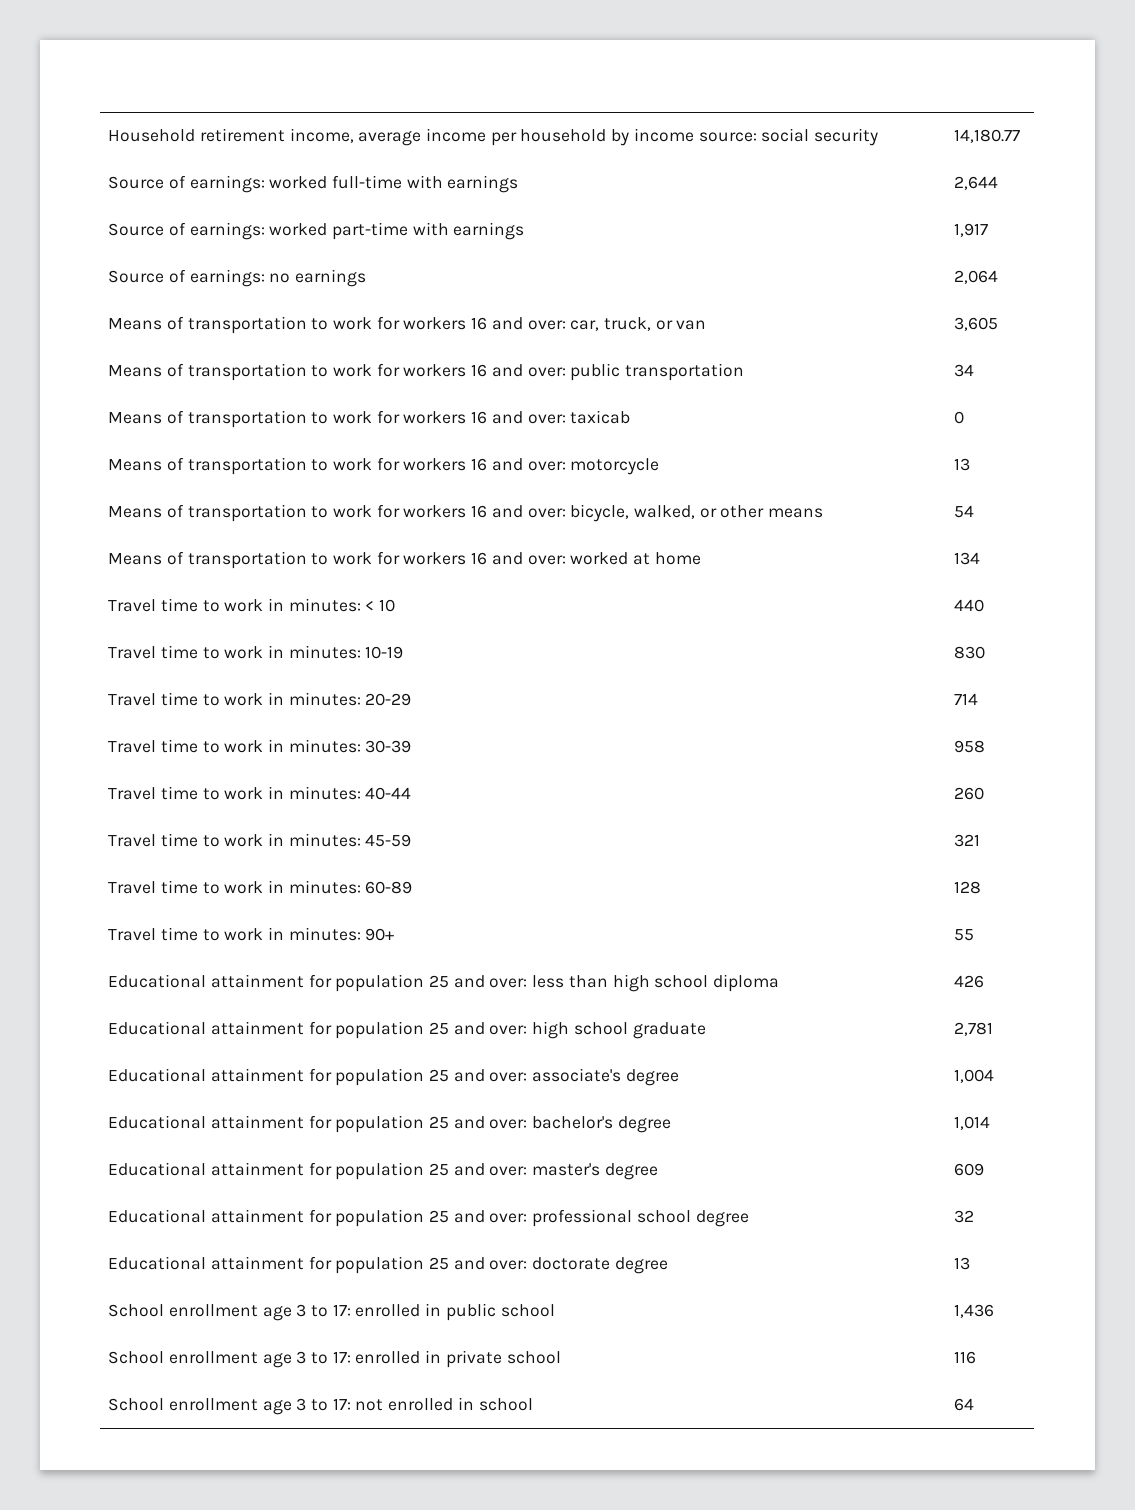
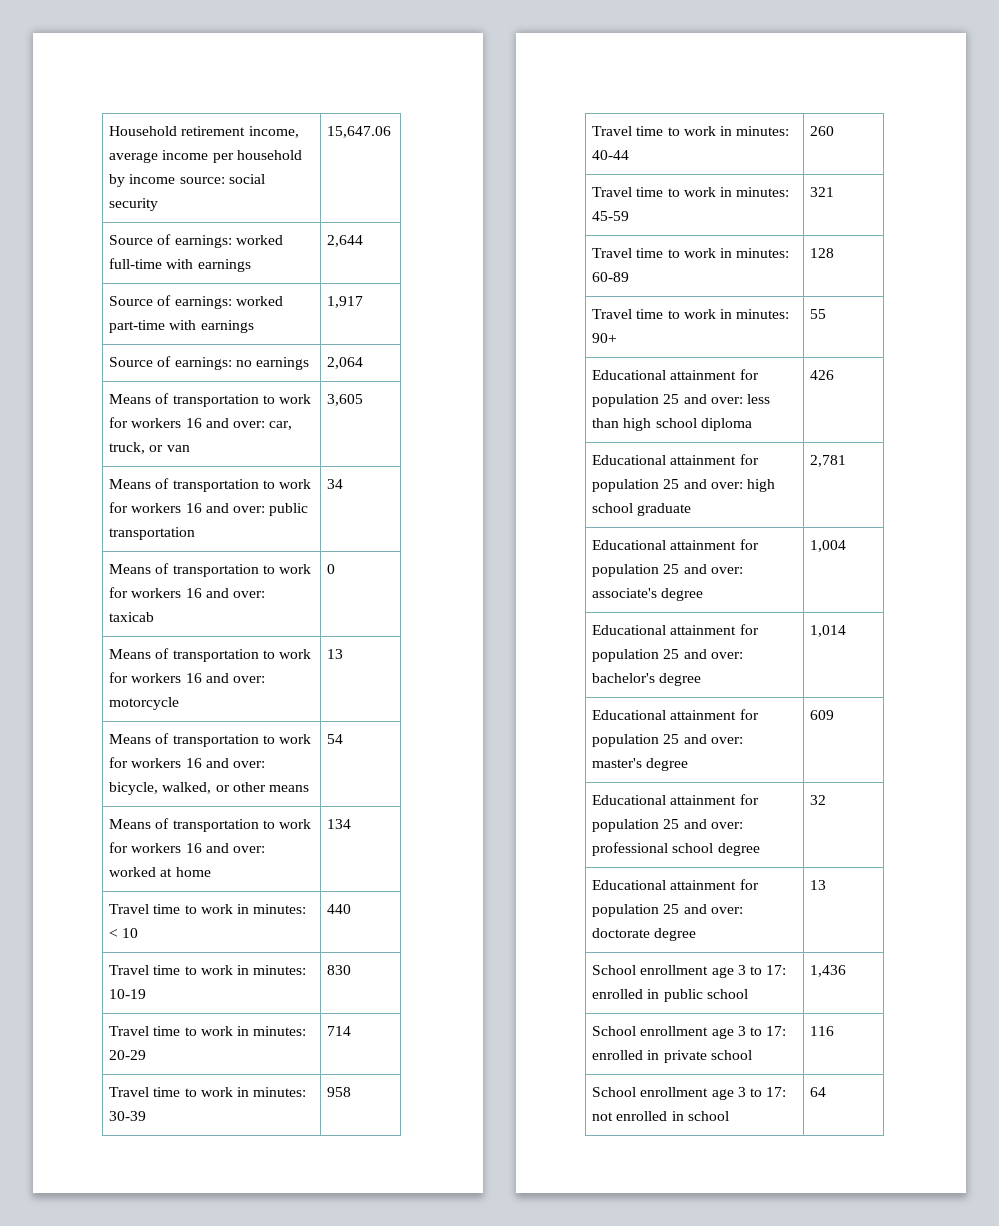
- Household retirement income, average income per household by income source: social security | 14,180.77
+ Household retirement income, average income per household by income source: social security | 15,647.06

